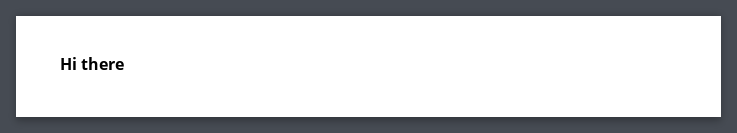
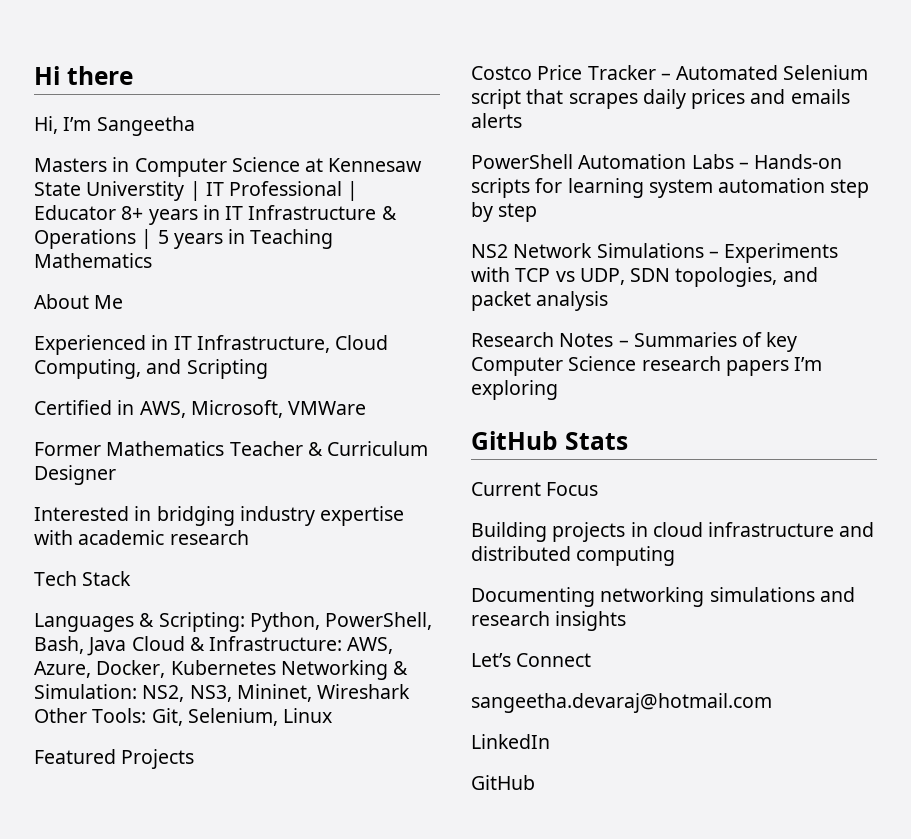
+ Hi, I’m Sangeetha
+ Masters in Computer Science at Kennesaw State Universtity | IT Professional | Educator 8+ years in IT Infrastructure & Operations | 5 years in Teaching Mathematics
+ About Me
+ Experienced in IT Infrastructure, Cloud Computing, and Scripting
+ Certified in AWS, Microsoft, VMWare
+ Former Mathematics Teacher & Curriculum Designer
+ Interested in bridging industry expertise with academic research
+ Tech Stack
+ Languages & Scripting: Python, PowerShell, Bash, Java Cloud & Infrastructure: AWS, Azure, Docker, Kubernetes Networking & Simulation: NS2, NS3, Mininet, Wireshark Other Tools: Git, Selenium, Linux
+ Featured Projects
+ Costco Price Tracker – Automated Selenium script that scrapes daily prices and emails alerts
+ PowerShell Automation Labs – Hands-on scripts for learning system automation step by step
+ NS2 Network Simulations – Experiments with TCP vs UDP, SDN topologies, and packet analysis
+ Research Notes – Summaries of key Computer Science research papers I’m exploring
+ GitHub Stats
+ Current Focus
+ Building projects in cloud infrastructure and distributed computing
+ Documenting networking simulations and research insights
+ Let’s Connect
+ sangeetha.devaraj@hotmail.com
+ LinkedIn
+ GitHub

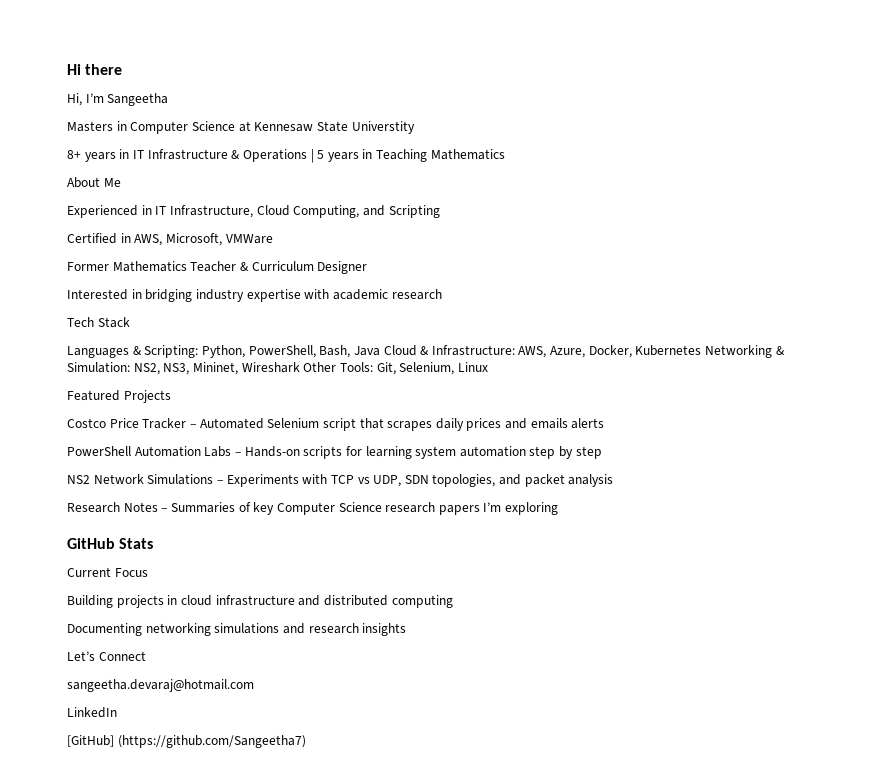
- Masters in Computer Science at Kennesaw State Universtity | IT Professional | Educator 8+ years in IT Infrastructure & Operations | 5 years in Teaching Mathematics
+ Masters in Computer Science at Kennesaw State Universtity
+ 8+ years in IT Infrastructure & Operations | 5 years in Teaching Mathematics
  LinkedIn
- GitHub
+ [GitHub] (https://github.com/Sangeetha7)

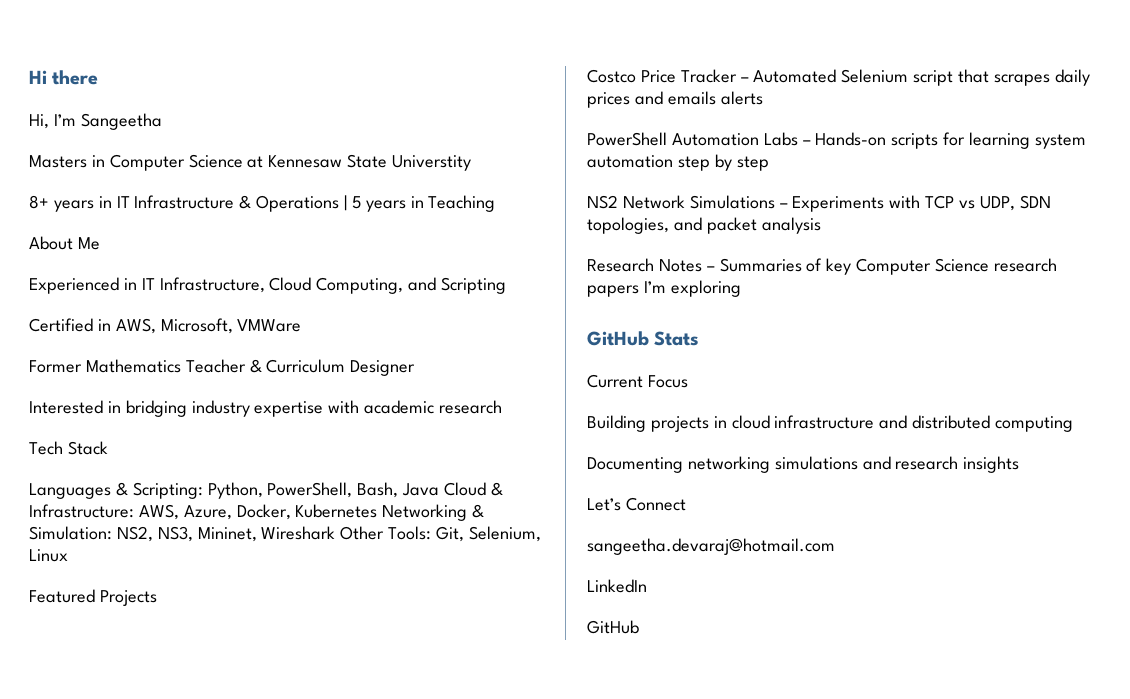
- 8+ years in IT Infrastructure & Operations | 5 years in Teaching Mathematics
+ 8+ years in IT Infrastructure & Operations | 5 years in Teaching
  LinkedIn
- [GitHub] (https://github.com/Sangeetha7)
+ GitHub

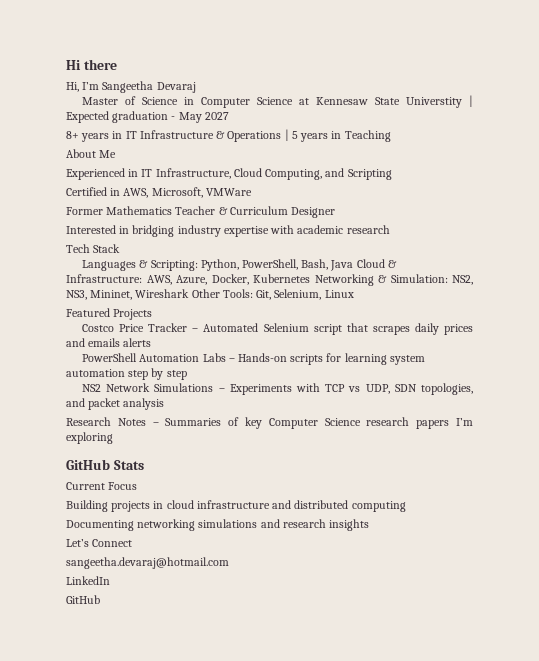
- Hi, I’m Sangeetha
- Masters in Computer Science at Kennesaw State Universtity
+ Hi, I’m Sangeetha Devaraj
+ Master of Science in Computer Science at Kennesaw State Universtity | Expected graduation - May 2027

